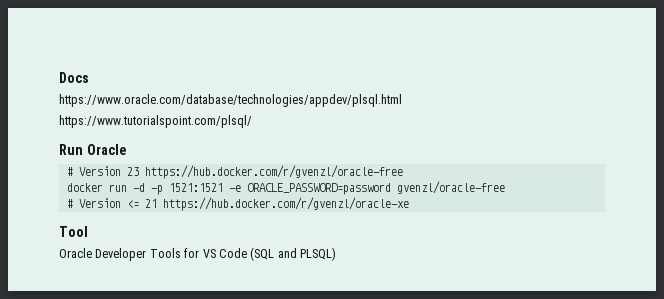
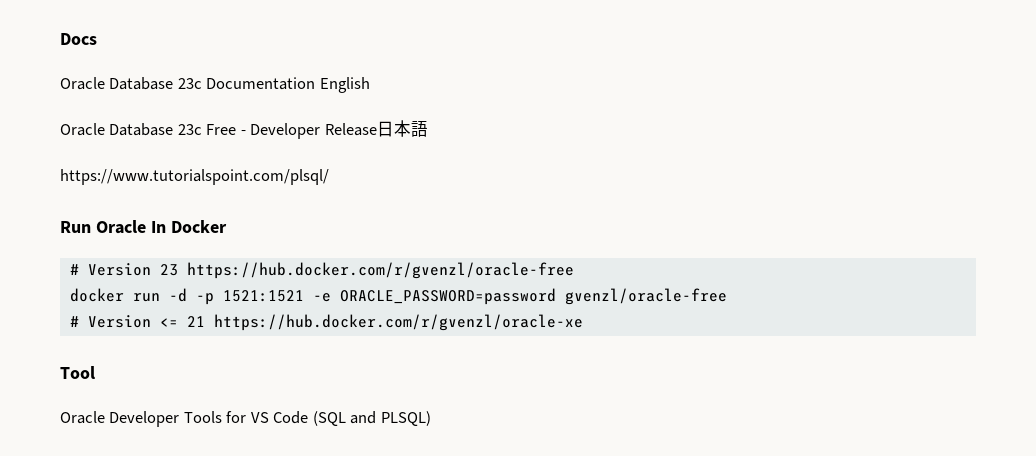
- https://www.oracle.com/database/technologies/appdev/plsql.html
+ Oracle Database 23c Documentation English
+ Oracle Database 23c Free - Developer Release日本語
- Run Oracle
+ Run Oracle In Docker

